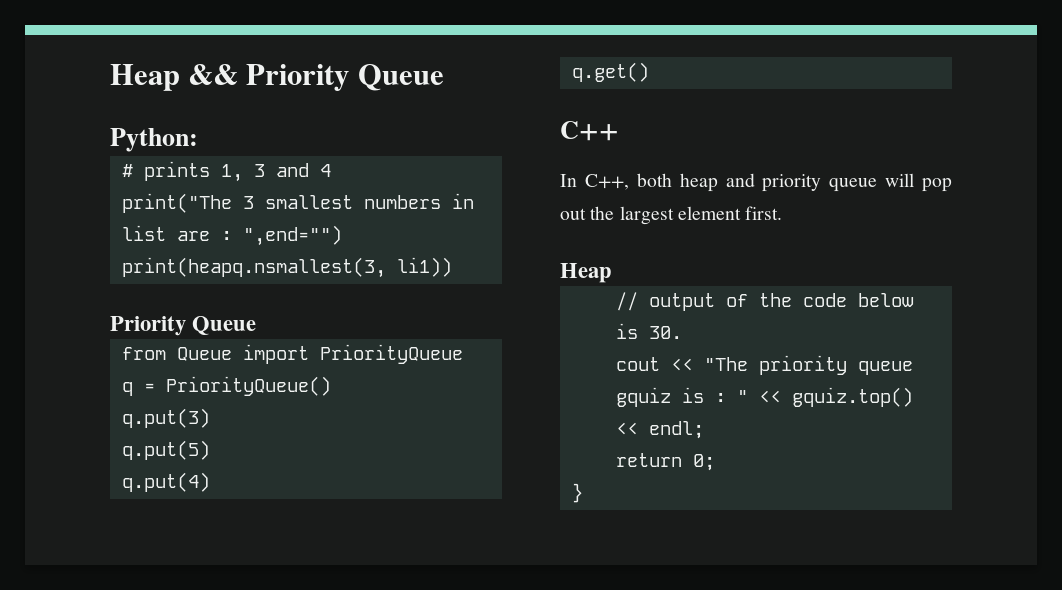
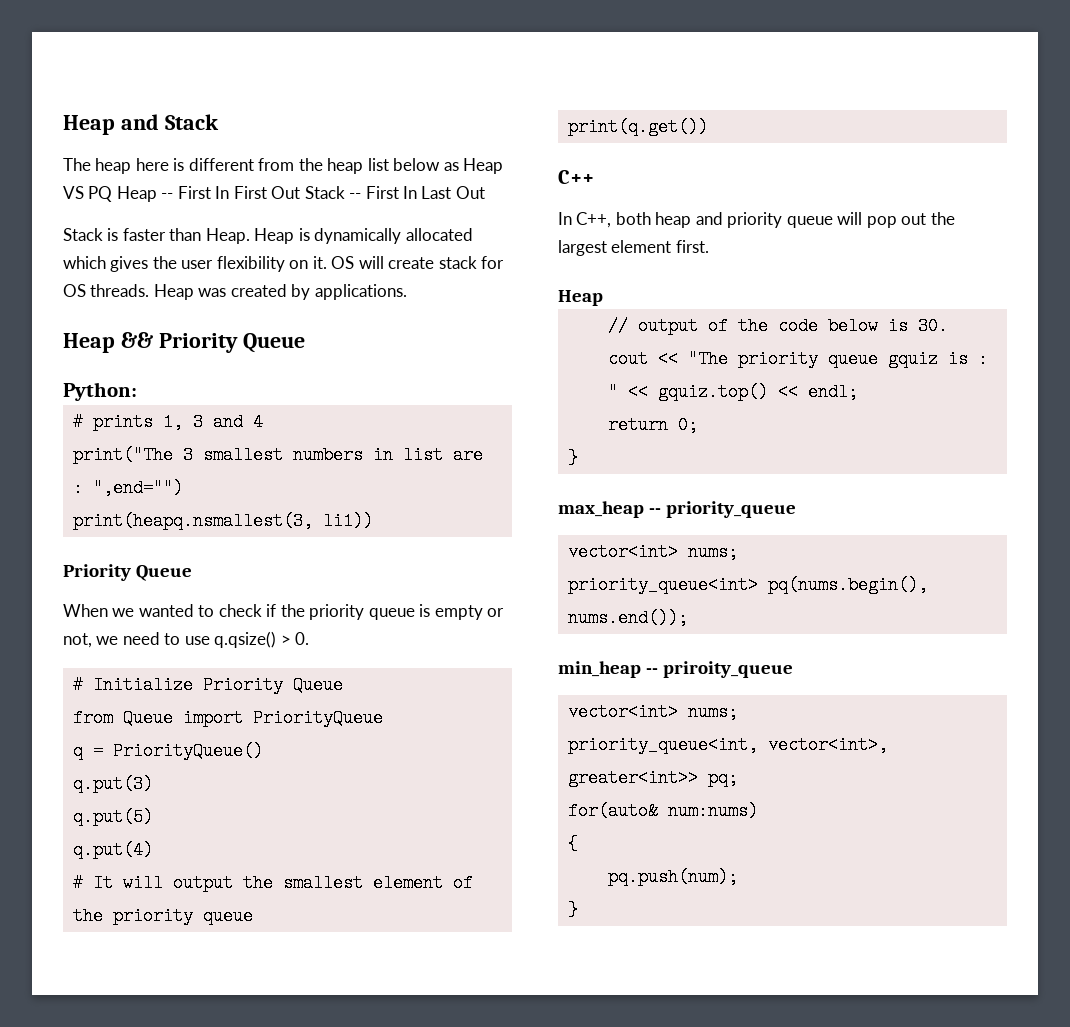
+ Heap and Stack
+ The heap here is different from the heap list below as Heap VS PQ Heap -- First In First Out Stack -- First In Last Out
+ Stack is faster than Heap. Heap is dynamically allocated which gives the user flexibility on it. OS will create stack for OS threads. Heap was created by applications.
+ When we wanted to check if the priority queue is empty or not, we need to use q.qsize() > 0.
+ # Initialize Priority Queue
- q.get()
+ # It will output the smallest element of the priority queue
+ print(q.get())
+ max_heap -- priority_queue
+ vector<int> nums;
+ priority_queue<int> pq(nums.begin(), nums.end());
+ min_heap -- priroity_queue
+ vector<int> nums;
+ priority_queue<int, vector<int>, greater<int>> pq;
+ for(auto& num:nums)
+ {
+ pq.push(num);
+ }

